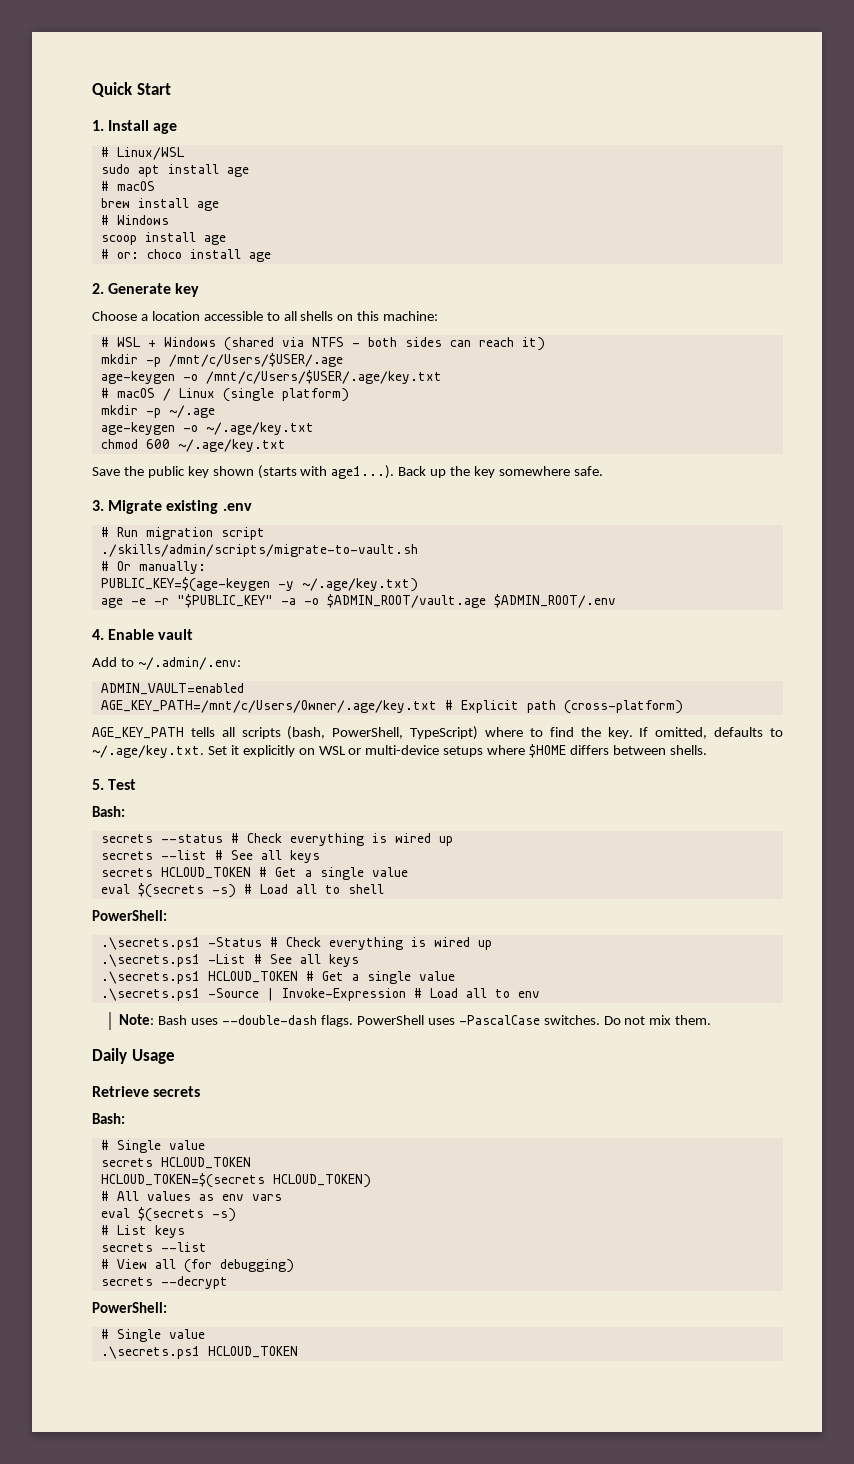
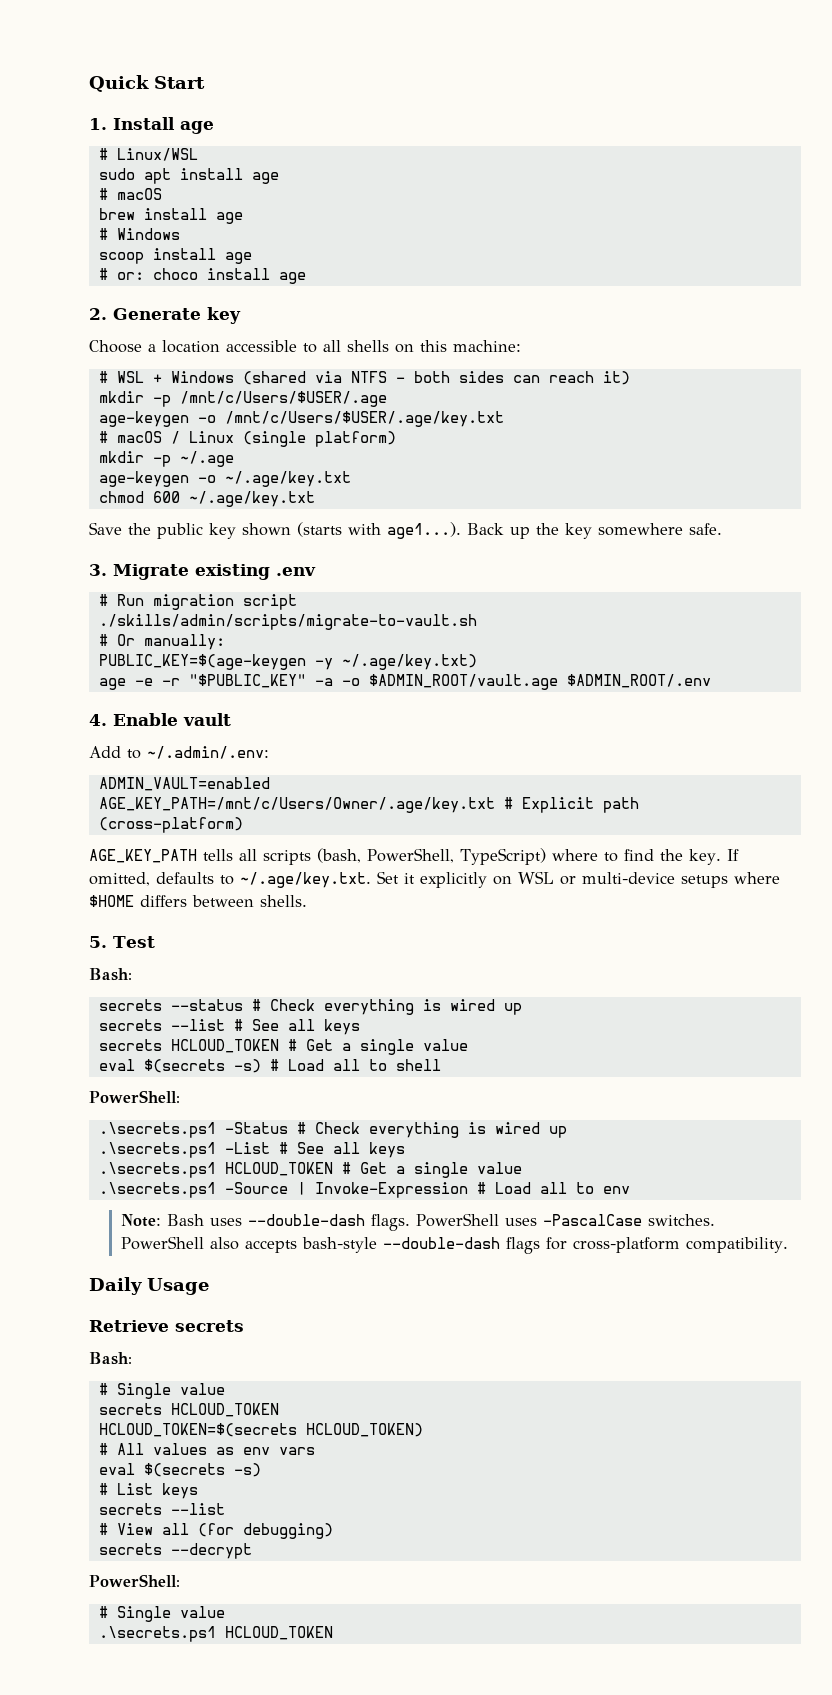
- Do not mix them.
+ PowerShell also accepts bash-style --double-dash flags for cross-platform compatibility.

